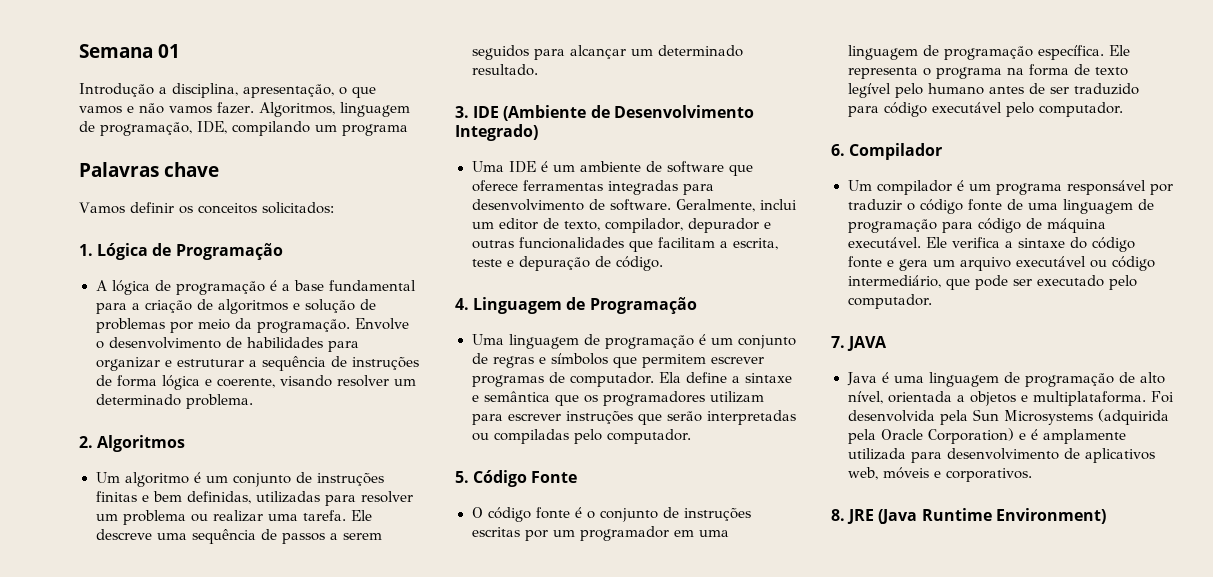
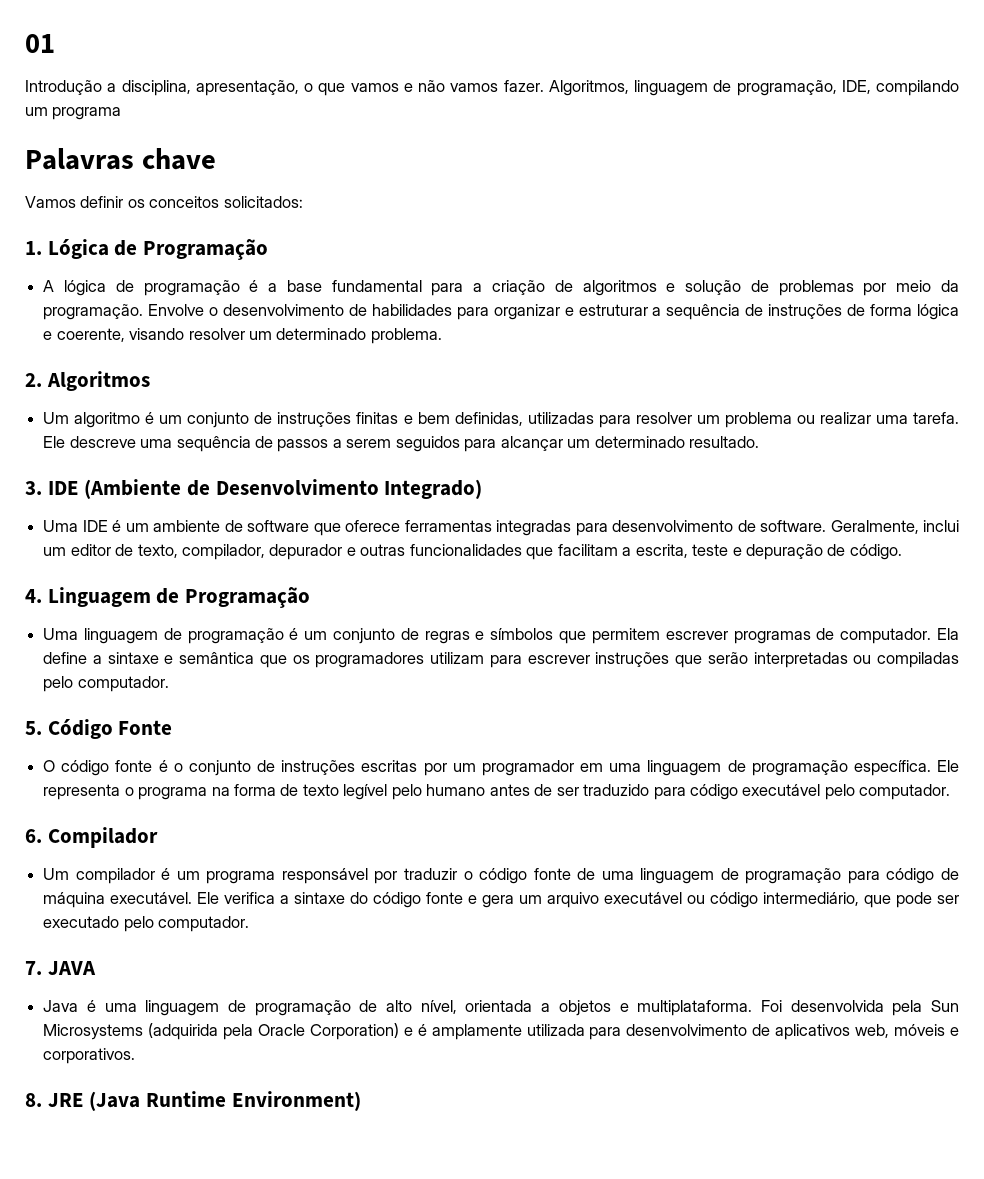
- Semana 01
+ 01

